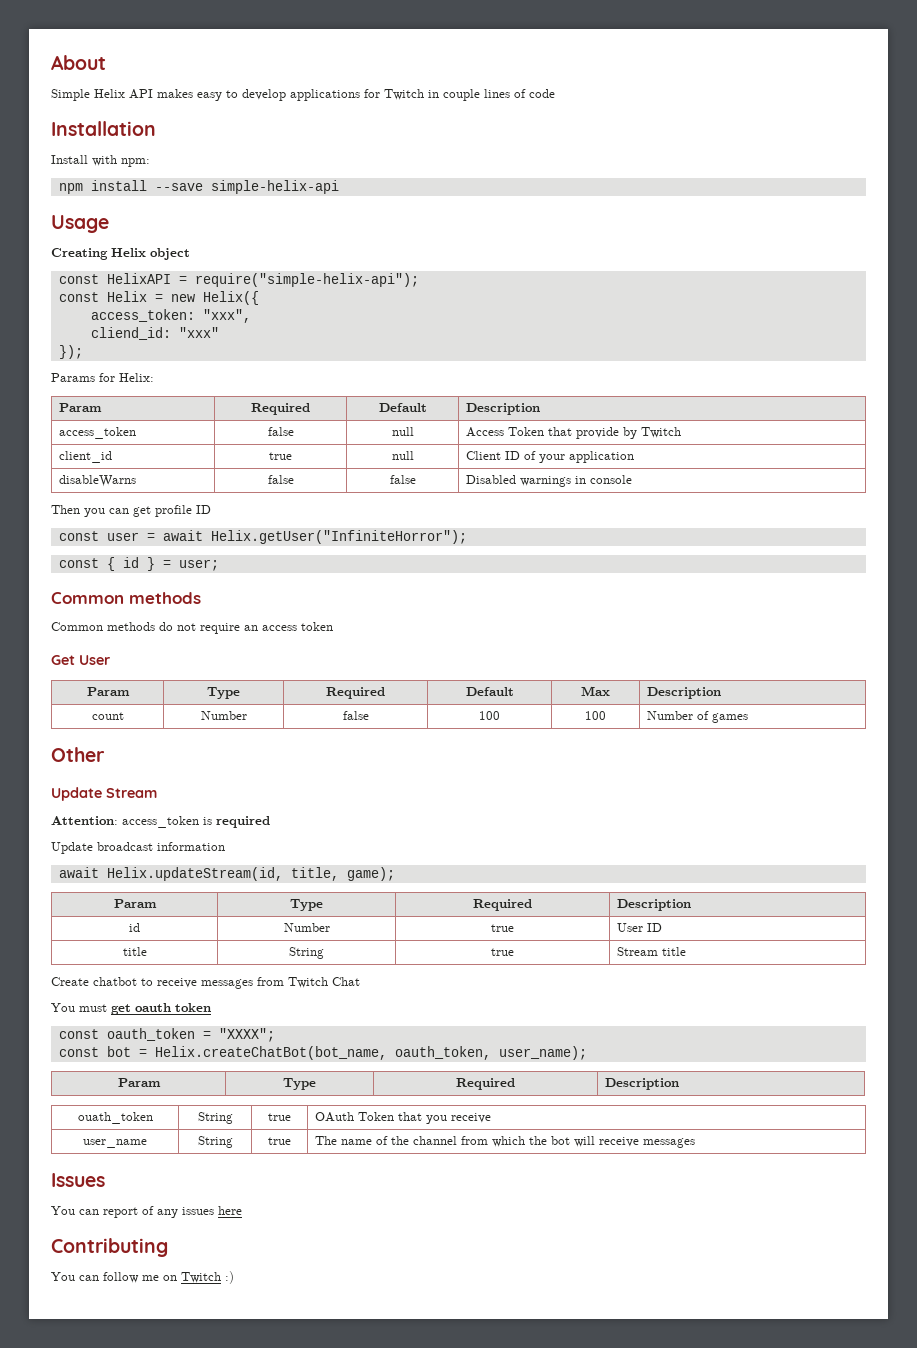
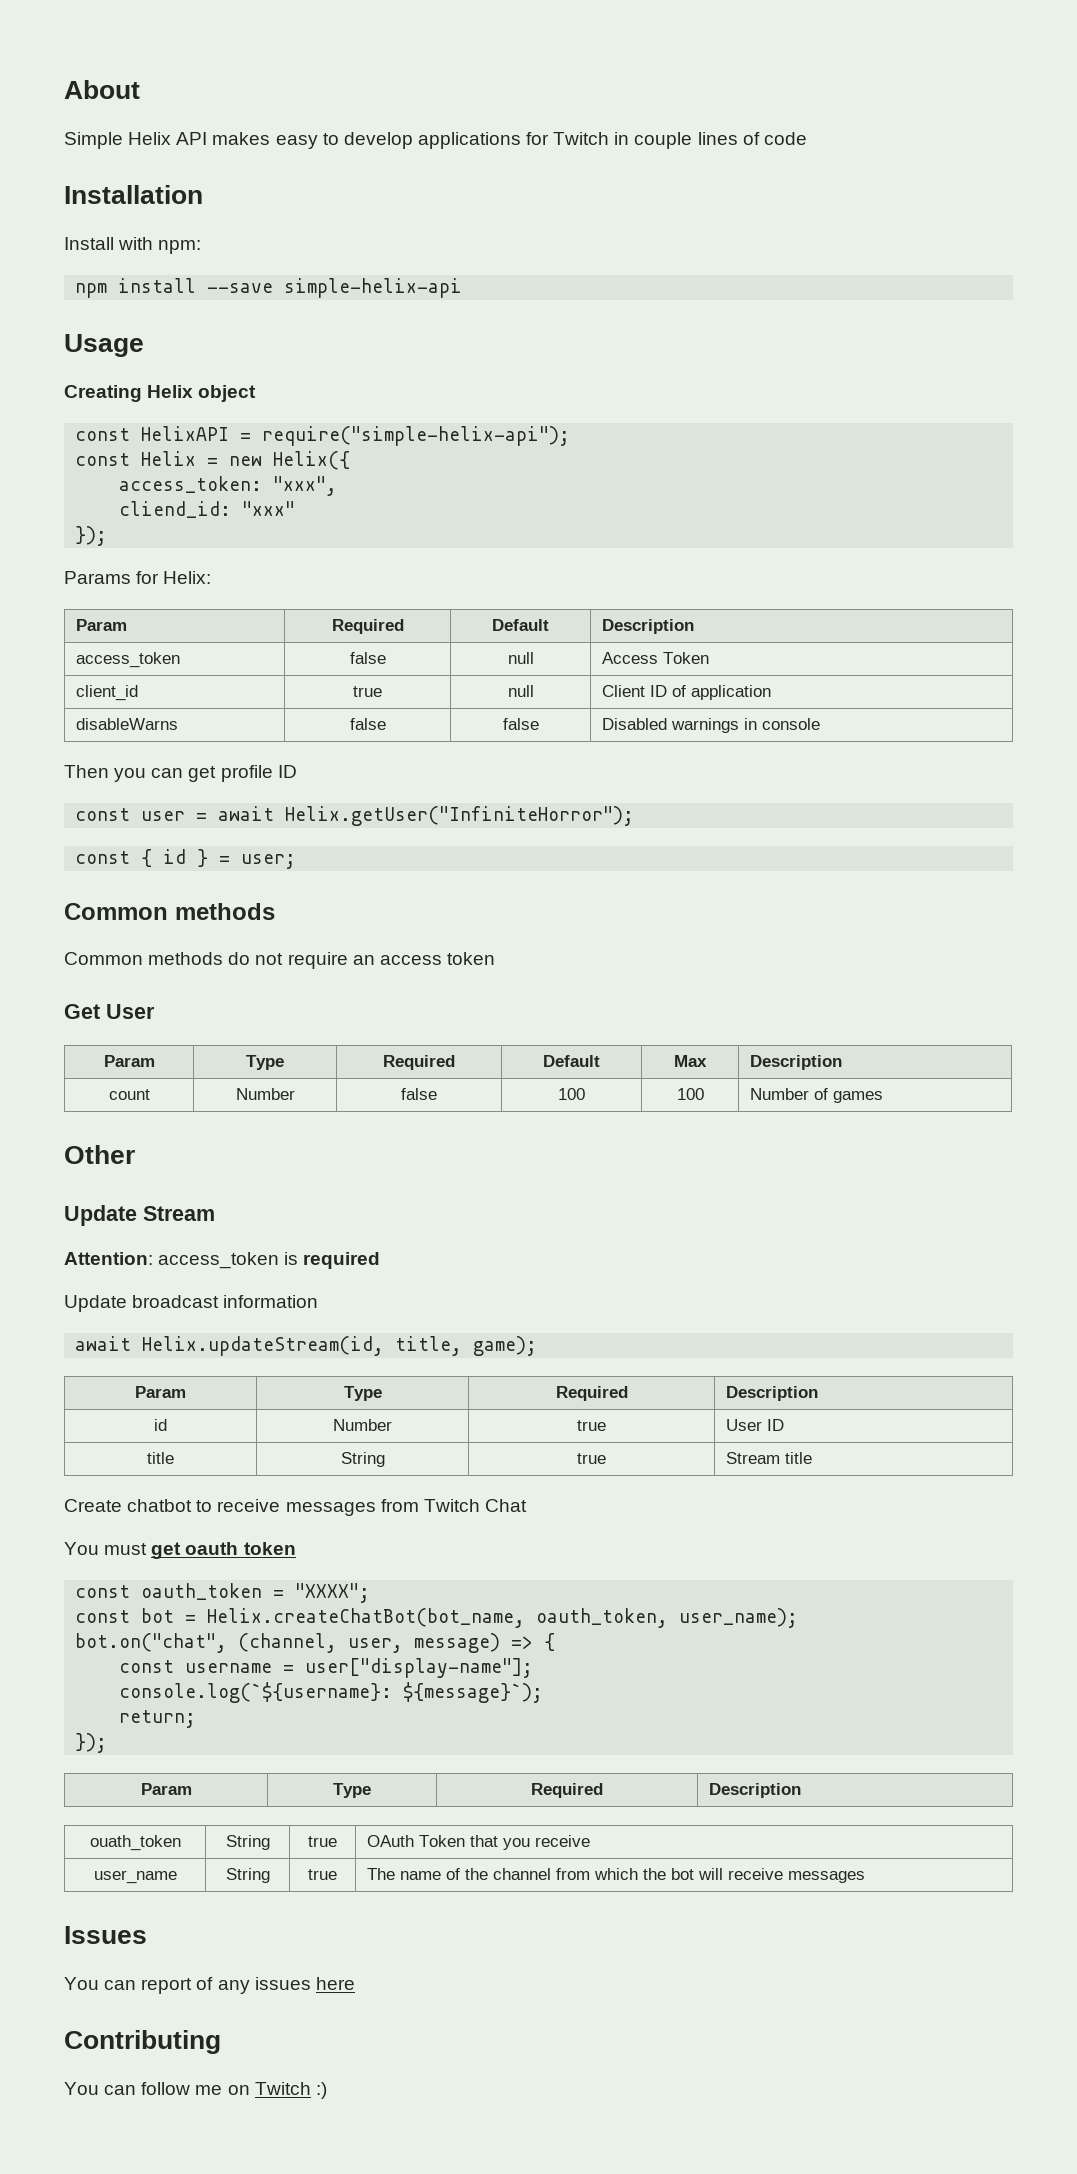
- access_token | false | null | Access Token that provide by Twitch
+ access_token | false | null | Access Token
- client_id | true | null | Client ID of your application
+ client_id | true | null | Client ID of application
+ bot.on("chat", (channel, user, message) => {
+ const username = user["display-name"];
+ console.log(`${username}: ${message}`);
+ return;
+ });

